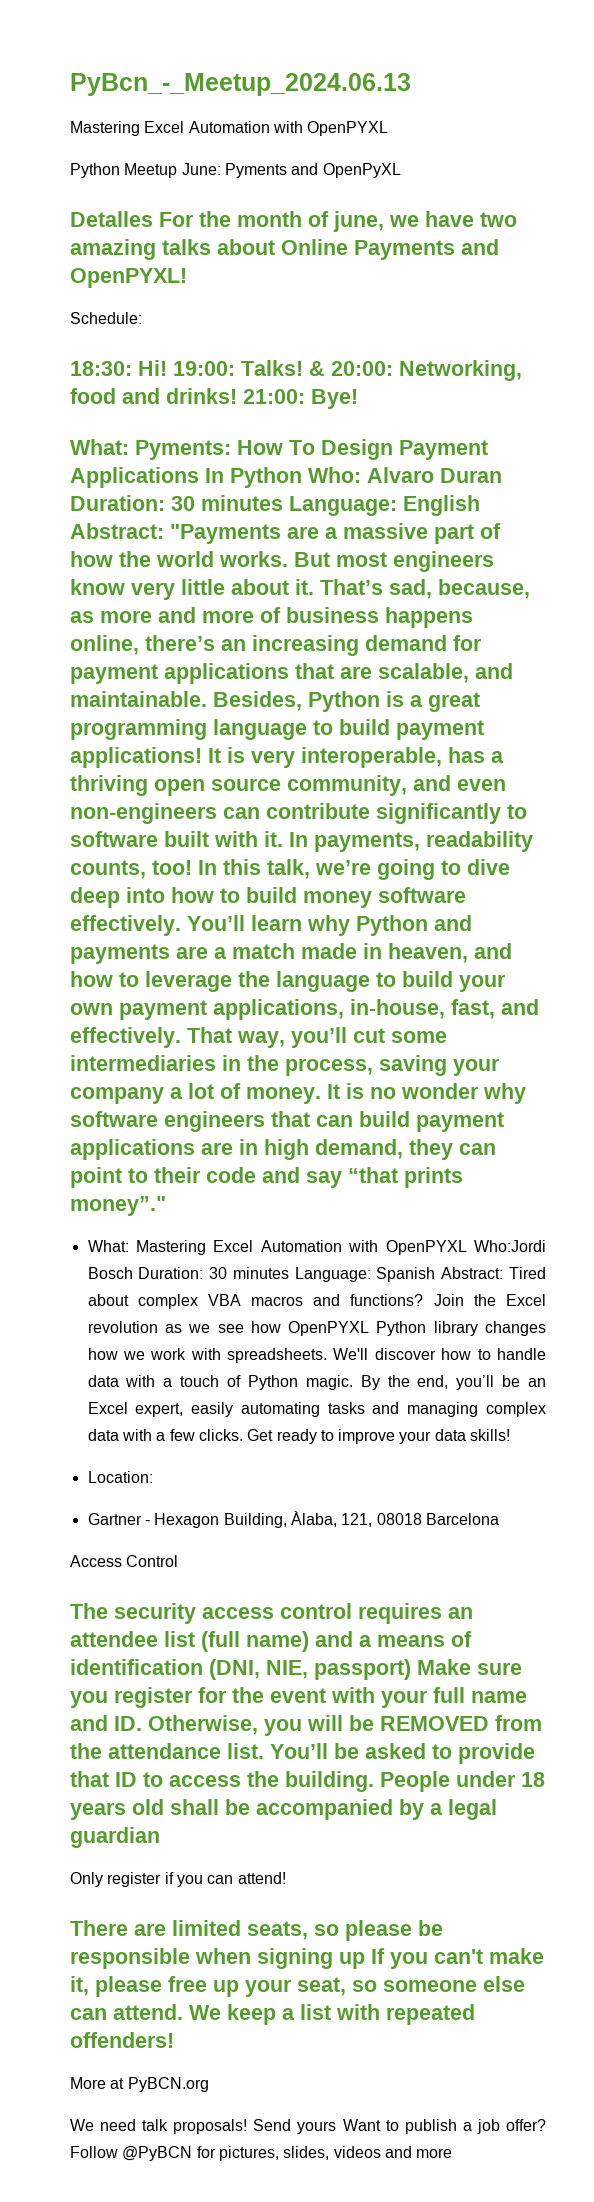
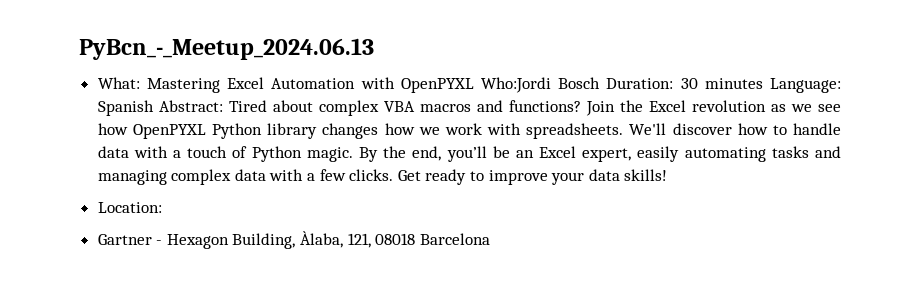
  PyBcn_-_Meetup_2024.06.13
- Mastering Excel Automation with OpenPYXL
- Python Meetup June: Pyments and OpenPyXL
- Detalles For the month of june, we have two amazing talks about Online Payments and OpenPYXL!
- Schedule:
- 18:30: Hi! 19:00: Talks! & 20:00: Networking, food and drinks! 21:00: Bye!
- What: Pyments: How To Design Payment Applications In Python Who: Alvaro Duran Duration: 30 minutes Language: English Abstract: "Payments are a massive part of how the world works. But most engineers know very little about it. That’s sad, because, as more and more of business happens online, there’s an increasing demand for payment applications that are scalable, and maintainable. Besides, Python is a great programming language to build payment applications! It is very interoperable, has a thriving open source community, and even non-engineers can contribute significantly to software built with it. In payments, readability counts, too! In this talk, we’re going to dive deep into how to build money software effectively. You’ll learn why Python and payments are a match made in heaven, and how to leverage the language to build your own payment applications, in-house, fast, and effectively. That way, you’ll cut some intermediaries in the process, saving your company a lot of money. It is no wonder why software engineers that can build payment applications are in high demand, they can point to their code and say “that prints money”."
- Access Control
- The security access control requires an attendee list (full name) and a means of identification (DNI, NIE, passport) Make sure you register for the event with your full name and ID. Otherwise, you will be REMOVED from the attendance list. You’ll be asked to provide that ID to access the building. People under 18 years old shall be accompanied by a legal guardian
- Only register if you can attend!
- There are limited seats, so please be responsible when signing up If you can't make it, please free up your seat, so someone else can attend. We keep a list with repeated offenders!
- More at PyBCN.org
- We need talk proposals! Send yours Want to publish a job offer? Follow @PyBCN for pictures, slides, videos and more

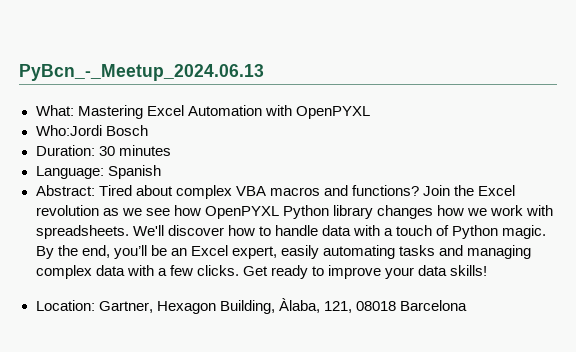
- What: Mastering Excel Automation with OpenPYXL Who:Jordi Bosch Duration: 30 minutes Language: Spanish Abstract: Tired about complex VBA macros and functions?
+ What: Mastering Excel Automation with OpenPYXL
+ Who:Jordi Bosch
+ Duration: 30 minutes
+ Language: Spanish
+ Abstract: Tired about complex VBA macros and functions?
- Location:
- Gartner - Hexagon Building, Àlaba, 121, 08018 Barcelona
+ Location: Gartner, Hexagon Building, Àlaba, 121, 08018 Barcelona

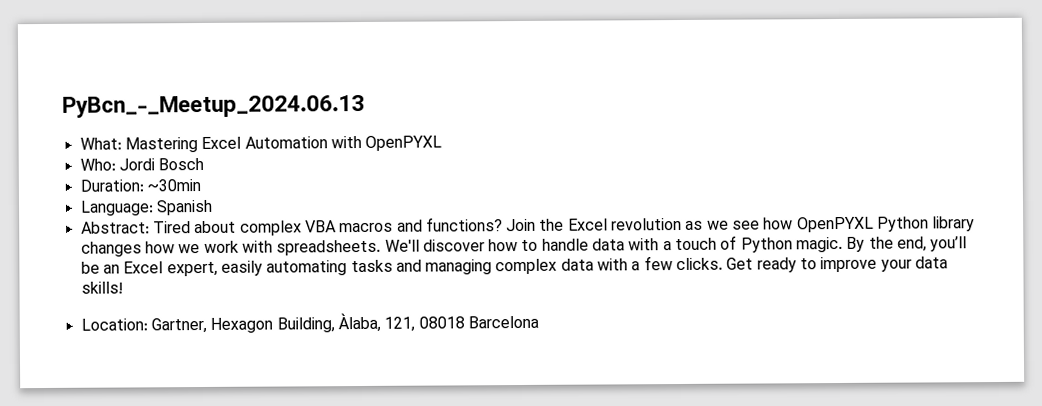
- Who:Jordi Bosch
+ Who: Jordi Bosch
- Duration: 30 minutes
+ Duration: ~30min

